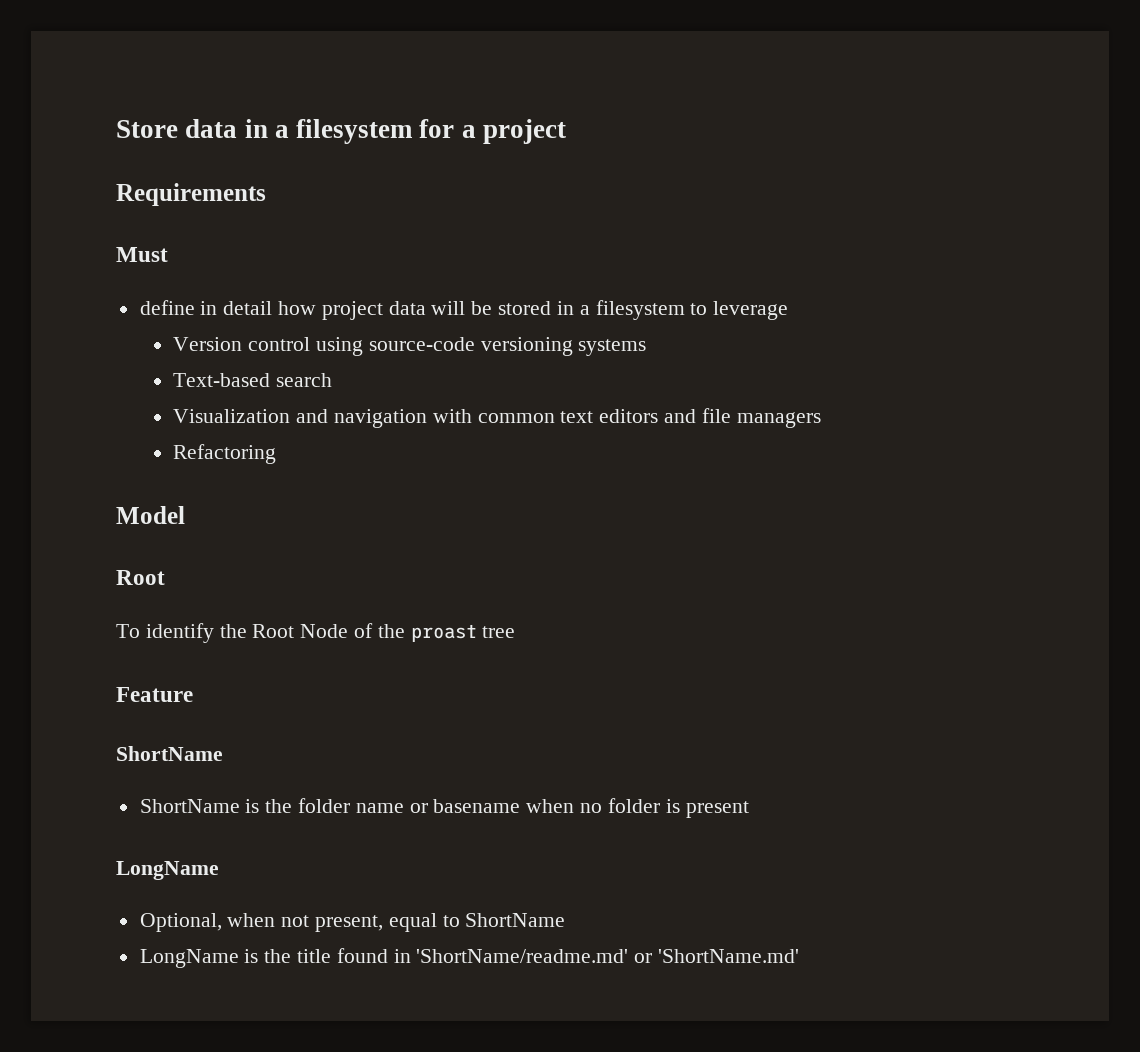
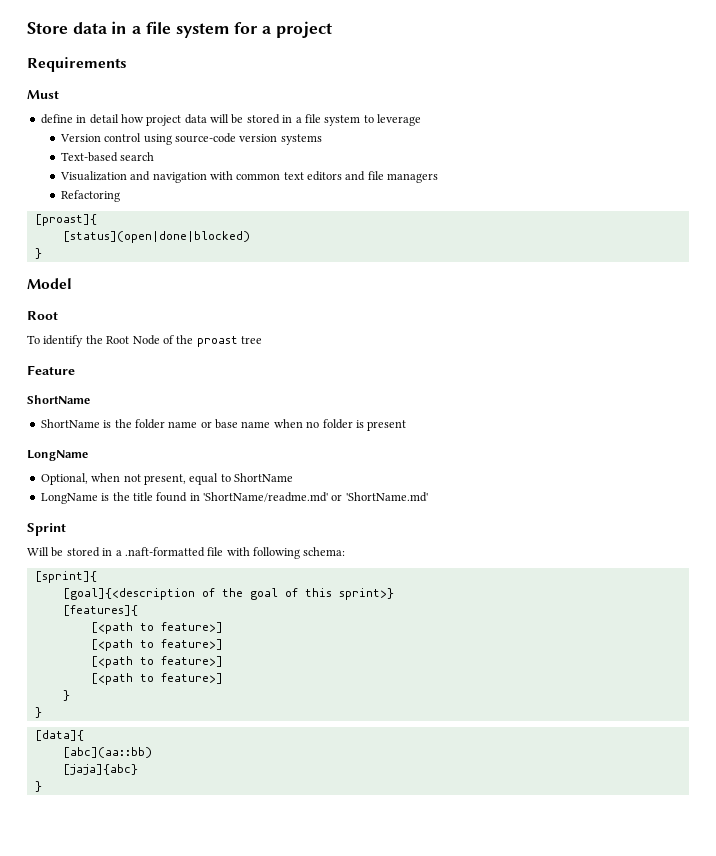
- Store data in a filesystem for a project
+ Store data in a file system for a project
- define in detail how project data will be stored in a filesystem to leverage
+ define in detail how project data will be stored in a file system to leverage
- Version control using source-code versioning systems
+ Version control using source-code version systems
+ [proast]{
+ [status](open|done|blocked)
+ }
- ShortName is the folder name or basename when no folder is present
+ ShortName is the folder name or base name when no folder is present
+ Sprint
+ Will be stored in a .naft-formatted file with following schema:
+ [sprint]{
+ [goal]{<description of the goal of this sprint>}
+ [features]{
+ [<path to feature>]
+ [<path to feature>]
+ [<path to feature>]
+ [<path to feature>]
+ }
+ }
+ [data]{
+ [abc](aa::bb)
+ [jaja]{abc}
+ }

